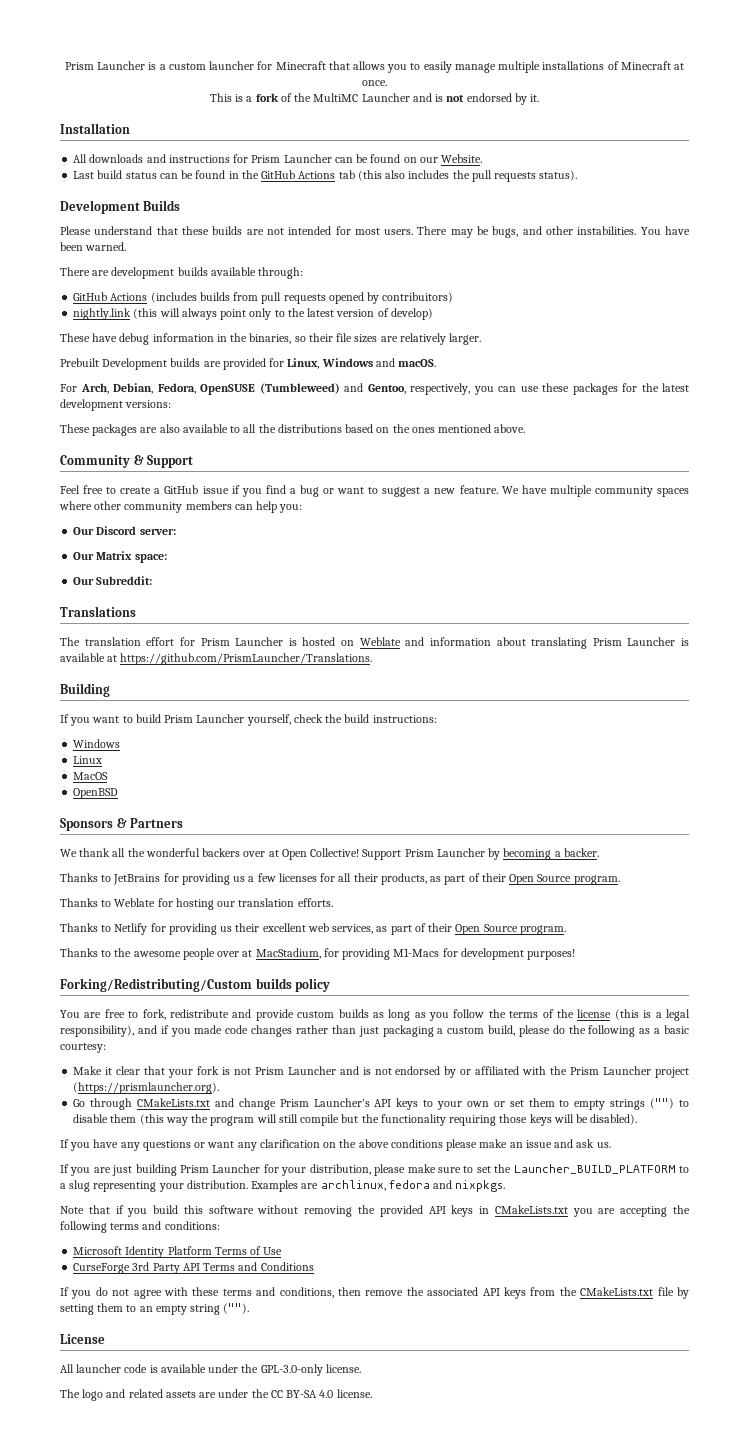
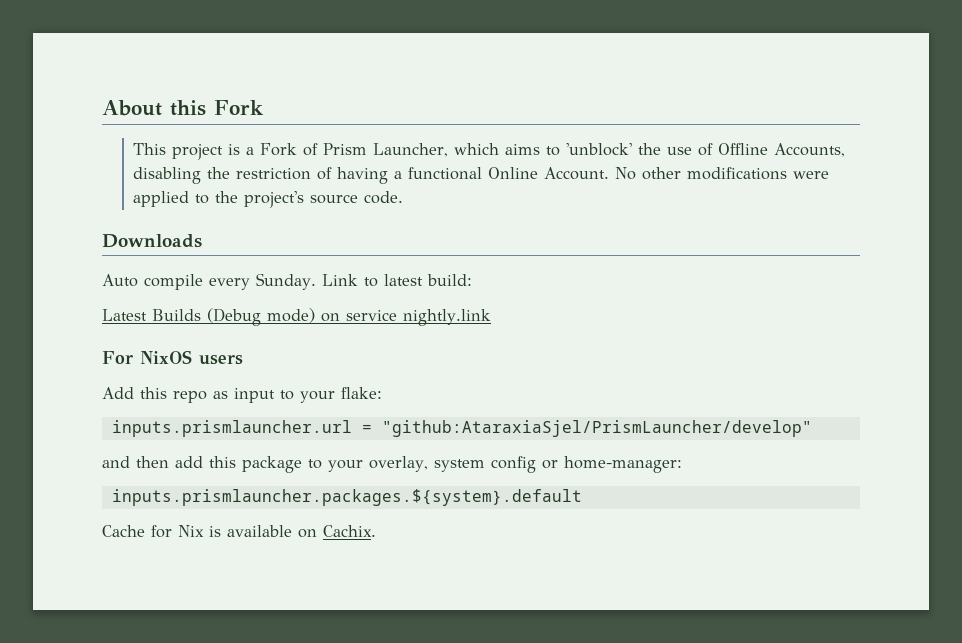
- Prism Launcher is a custom launcher for Minecraft that allows you to easily manage multiple installations of Minecraft at once.
- This is a fork of the MultiMC Launcher and is not endorsed by it.
- Installation
- All downloads and instructions for Prism Launcher can be found on our Website.
- Last build status can be found in the GitHub Actions tab (this also includes the pull requests status).
- Development Builds
- Please understand that these builds are not intended for most users. There may be bugs, and other instabilities. You have been warned.
- There are development builds available through:
- GitHub Actions (includes builds from pull requests opened by contribuitors)
- nightly.link (this will always point only to the latest version of develop)
- These have debug information in the binaries, so their file sizes are relatively larger.
- Prebuilt Development builds are provided for Linux, Windows and macOS.
- For Arch, Debian, Fedora, OpenSUSE (Tumbleweed) and Gentoo, respectively, you can use these packages for the latest development versions:
- These packages are also available to all the distributions based on the ones mentioned above.
- Community & Support
- Feel free to create a GitHub issue if you find a bug or want to suggest a new feature. We have multiple community spaces where other community members can help you:
- Our Discord server:
- Our Matrix space:
- Our Subreddit:
- Translations
- The translation effort for Prism Launcher is hosted on Weblate and information about translating Prism Launcher is available at https://github.com/PrismLauncher/Translations.
- Building
- If you want to build Prism Launcher yourself, check the build instructions:
- Windows
- Linux
- MacOS
- OpenBSD
- Sponsors & Partners
- We thank all the wonderful backers over at Open Collective! Support Prism Launcher by becoming a backer.
- Thanks to JetBrains for providing us a few licenses for all their products, as part of their Open Source program.
- Thanks to Weblate for hosting our translation efforts.
- Thanks to Netlify for providing us their excellent web services, as part of their Open Source program.
- Thanks to the awesome people over at MacStadium, for providing M1-Macs for development purposes!
- Forking/Redistributing/Custom builds policy
- You are free to fork, redistribute and provide custom builds as long as you follow the terms of the license (this is a legal responsibility), and if you made code changes rather than just packaging a custom build, please do the following as a basic courtesy:
- Make it clear that your fork is not Prism Launcher and is not endorsed by or affiliated with the Prism Launcher project (https://prismlauncher.org).
- Go through CMakeLists.txt and change Prism Launcher's API keys to your own or set them to empty strings ("") to disable them (this way the program will still compile but the functionality requiring those keys will be disabled).
- If you have any questions or want any clarification on the above conditions please make an issue and ask us.
- If you are just building Prism Launcher for your distribution, please make sure to set the Launcher_BUILD_PLATFORM to a slug representing your distribution. Examples are archlinux, fedora and nixpkgs.
- Note that if you build this software without removing the provided API keys in CMakeLists.txt you are accepting the following terms and conditions:
- Microsoft Identity Platform Terms of Use
- CurseForge 3rd Party API Terms and Conditions
- If you do not agree with these terms and conditions, then remove the associated API keys from the CMakeLists.txt file by setting them to an empty string ("").
- License
- All launcher code is available under the GPL-3.0-only license.
- The logo and related assets are under the CC BY-SA 4.0 license.
+ About this Fork
+ This project is a Fork of Prism Launcher, which aims to 'unblock' the use of Offline Accounts, disabling the restriction of having a functional Online Account. No other modifications were applied to the project's source code.
+ Downloads
+ Auto compile every Sunday. Link to latest build:
+ Latest Builds (Debug mode) on service nightly.link
+ For NixOS users
+ Add this repo as input to your flake:
+ inputs.prismlauncher.url = "github:AtaraxiaSjel/PrismLauncher/develop"
+ and then add this package to your overlay, system config or home-manager:
+ inputs.prismlauncher.packages.${system}.default
+ Cache for Nix is available on Cachix.

